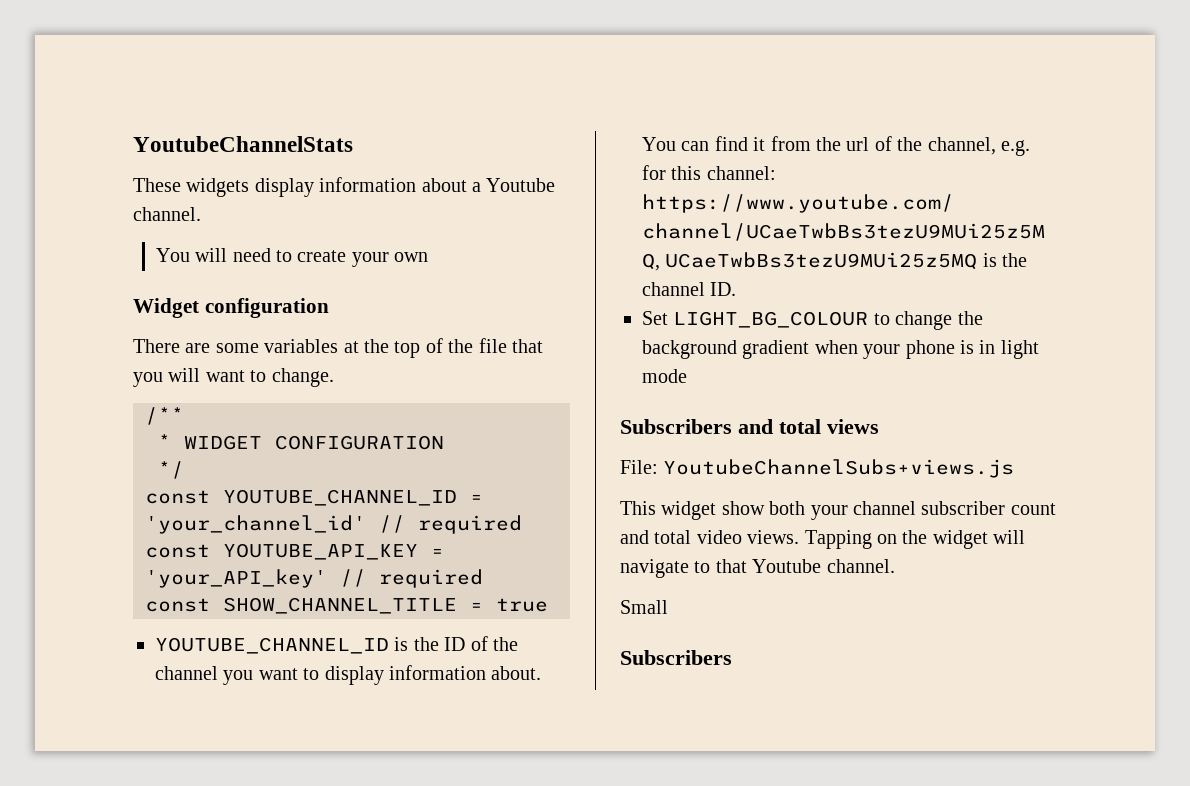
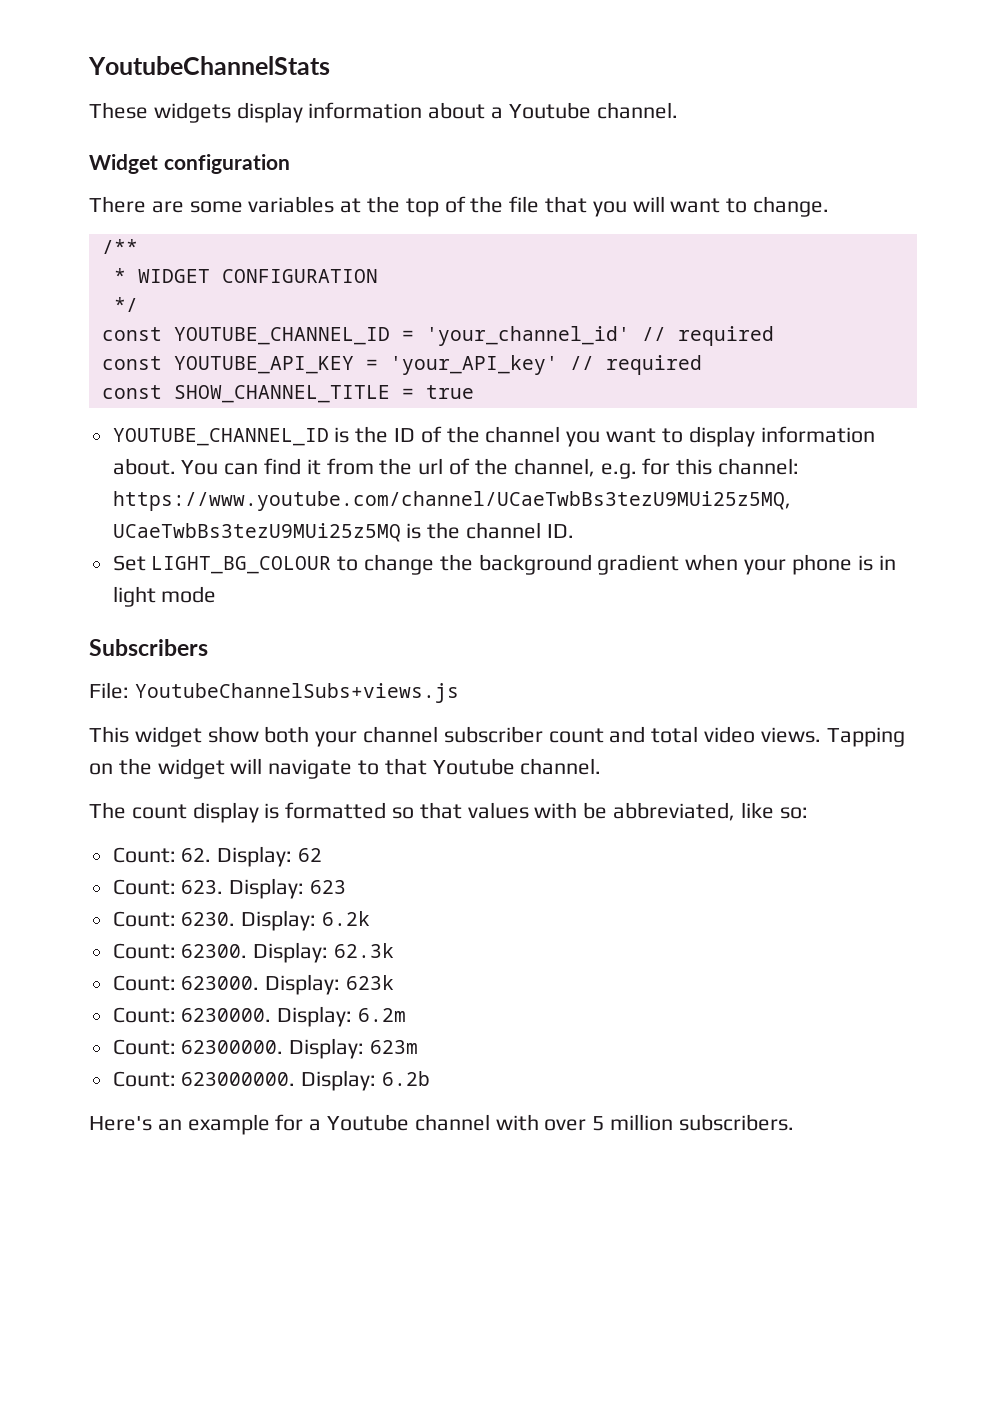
- You will need to create your own
- Subscribers and total views
+ Subscribers
- Small
- Subscribers
+ The count display is formatted so that values with be abbreviated, like so:
+ Count: 62. Display: 62
+ Count: 623. Display: 623
+ Count: 6230. Display: 6.2k
+ Count: 62300. Display: 62.3k
+ Count: 623000. Display: 623k
+ Count: 6230000. Display: 6.2m
+ Count: 62300000. Display: 623m
+ Count: 623000000. Display: 6.2b
+ Here's an example for a Youtube channel with over 5 million subscribers.

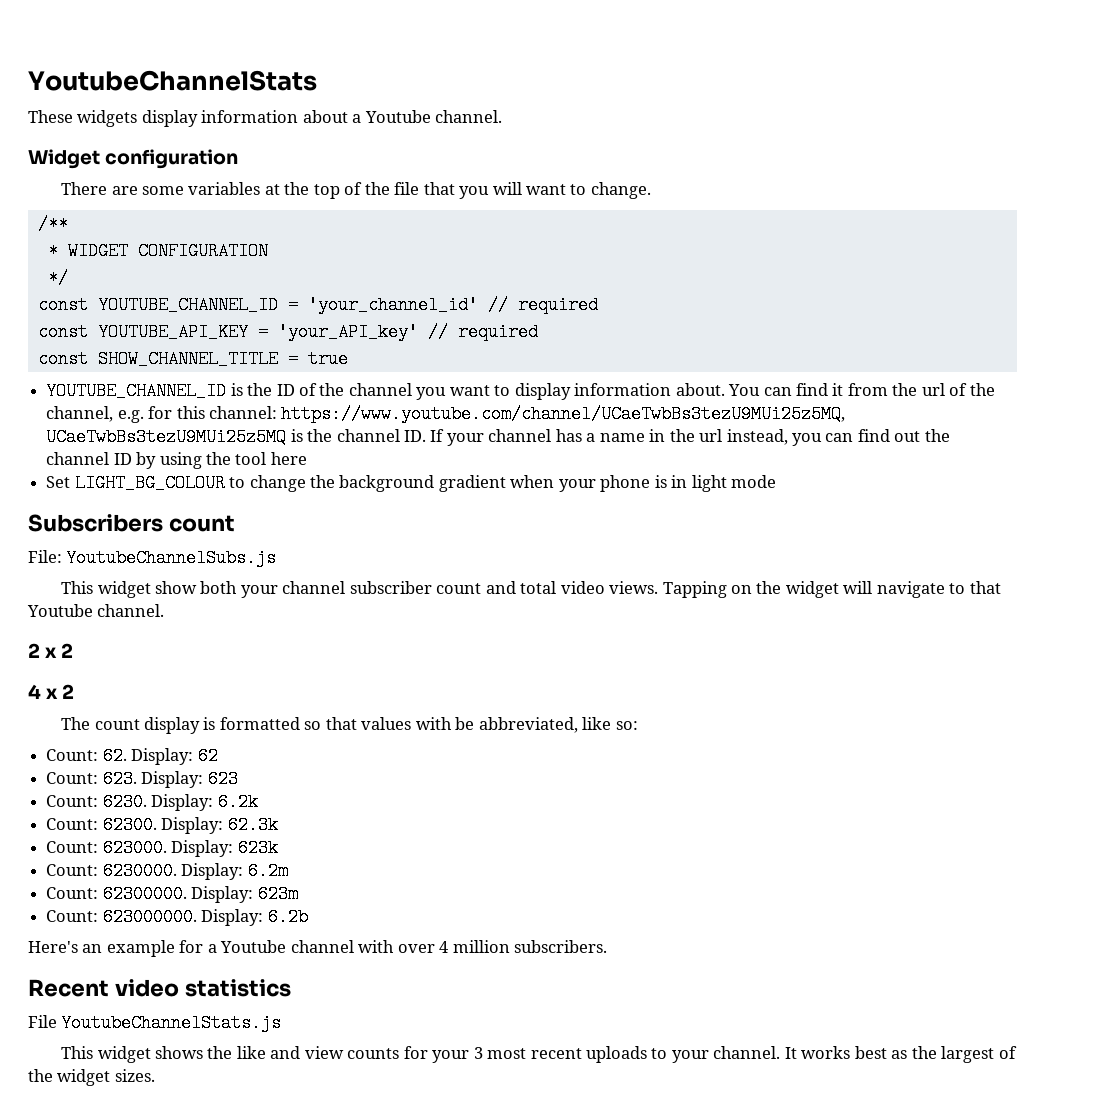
- You can find it from the url of the channel, e.g. for this channel: https://www.youtube.com/channel/UCaeTwbBs3tezU9MUi25z5MQ, UCaeTwbBs3tezU9MUi25z5MQ is the channel ID.
+ You can find it from the url of the channel, e.g. for this channel: https://www.youtube.com/channel/UCaeTwbBs3tezU9MUi25z5MQ, UCaeTwbBs3tezU9MUi25z5MQ is the channel ID. If your channel has a name in the url instead, you can find out the channel ID by using the tool here
- Subscribers
+ Subscribers count
- File: YoutubeChannelSubs+views.js
+ File: YoutubeChannelSubs.js
+ 2 x 2
+ 4 x 2
- Here's an example for a Youtube channel with over 5 million subscribers.
+ Here's an example for a Youtube channel with over 4 million subscribers.
+ Recent video statistics
+ File YoutubeChannelStats.js
+ This widget shows the like and view counts for your 3 most recent uploads to your channel. It works best as the largest of the widget sizes.

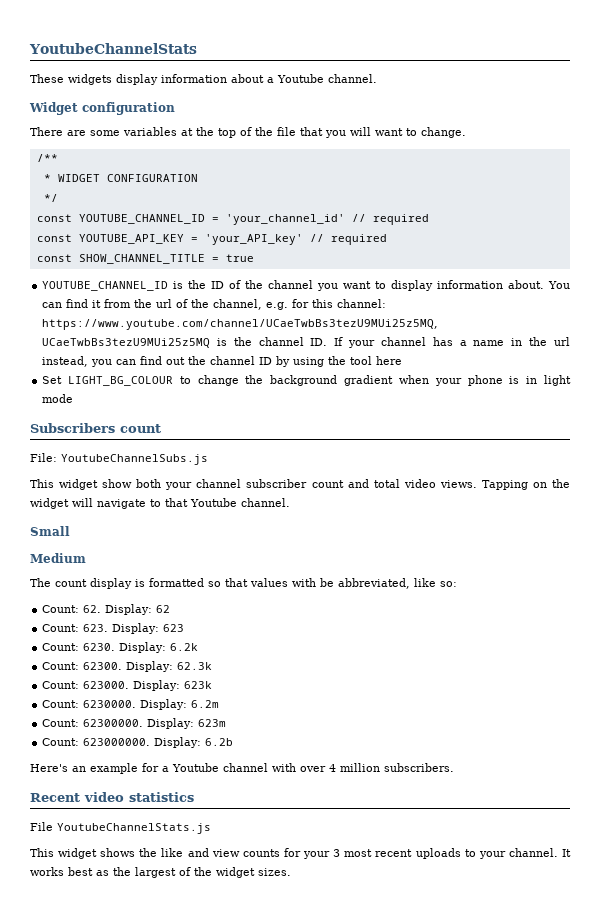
- 2 x 2
- 4 x 2
+ Small
+ Medium

